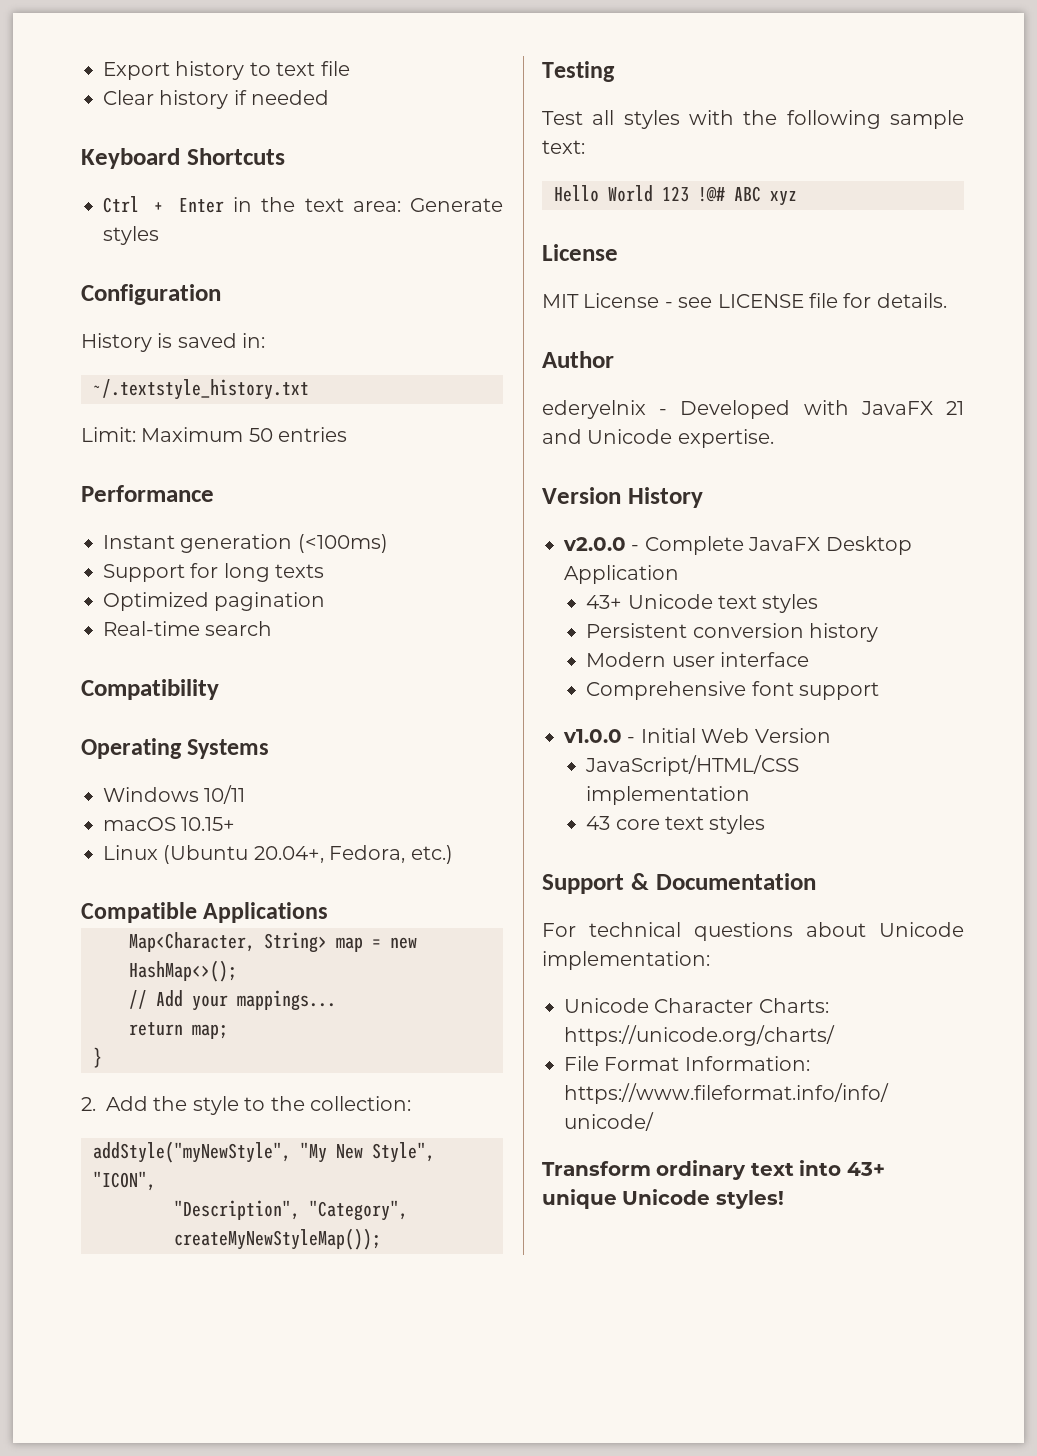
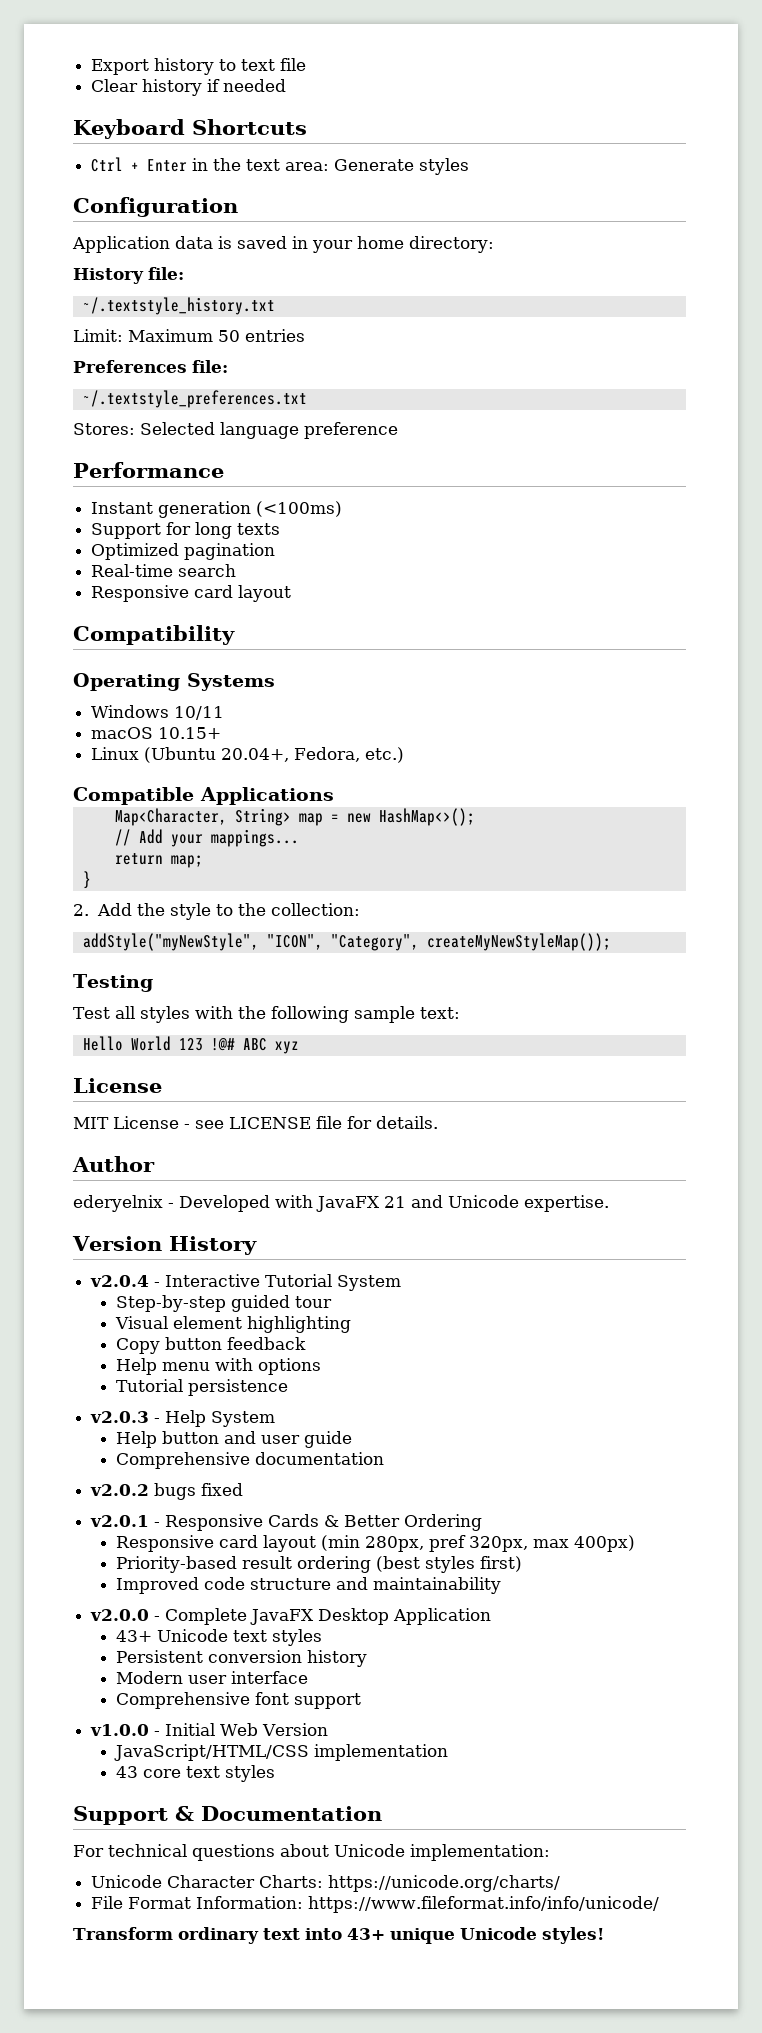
- History is saved in:
+ Application data is saved in your home directory:
+ History file:
+ Preferences file:
+ ~/.textstyle_preferences.txt
+ Stores: Selected language preference
  Real-time search
+ Responsive card layout
- addStyle("myNewStyle", "My New Style", "ICON",
- "Description", "Category", createMyNewStyleMap());
+ addStyle("myNewStyle", "ICON", "Category", createMyNewStyleMap());
+ v2.0.4 - Interactive Tutorial System
+ Step-by-step guided tour
+ Visual element highlighting
+ Copy button feedback
+ Help menu with options
+ Tutorial persistence
+ v2.0.3 - Help System
+ Help button and user guide
+ Comprehensive documentation
+ v2.0.2 bugs fixed
+ v2.0.1 - Responsive Cards & Better Ordering
+ Responsive card layout (min 280px, pref 320px, max 400px)
+ Priority-based result ordering (best styles first)
+ Improved code structure and maintainability

